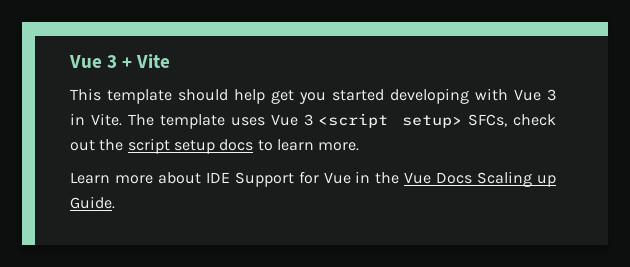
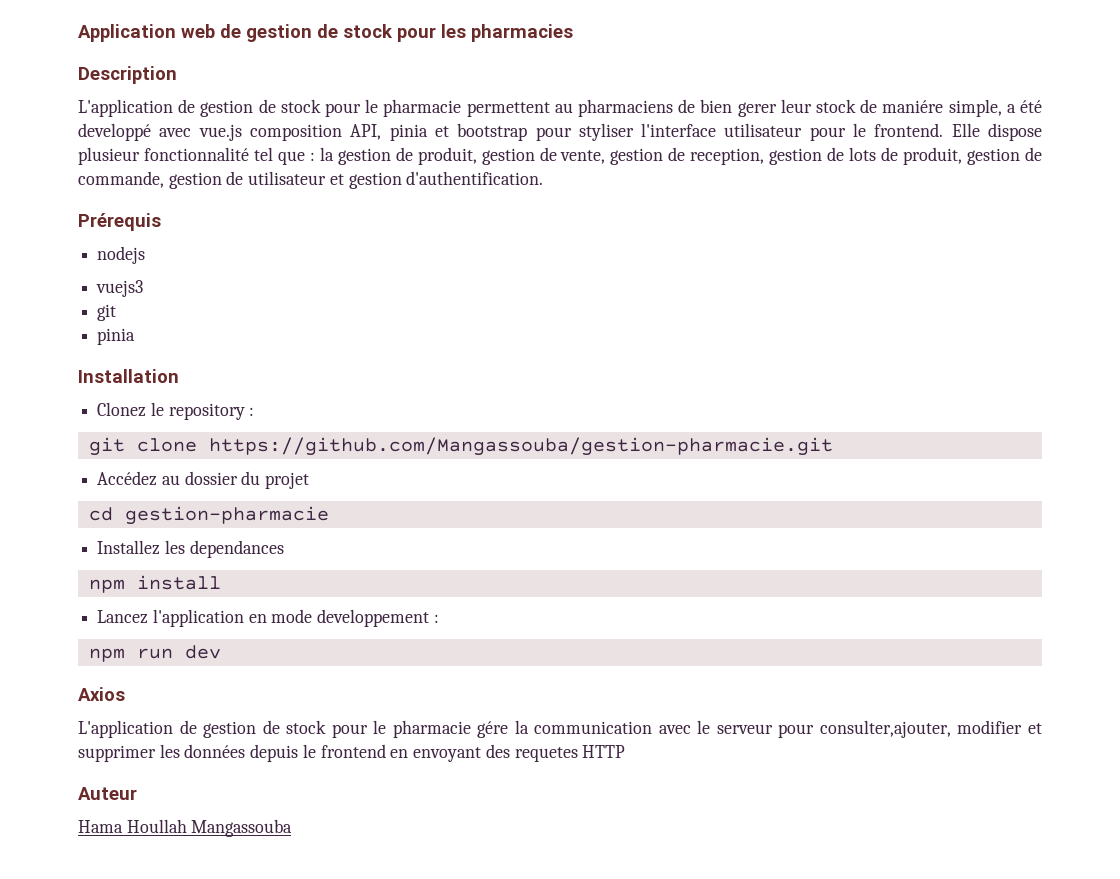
- Vue 3 + Vite
- This template should help get you started developing with Vue 3 in Vite. The template uses Vue 3 <script setup> SFCs, check out the script setup docs to learn more.
- Learn more about IDE Support for Vue in the Vue Docs Scaling up Guide.
+ Application web de gestion de stock pour les pharmacies
+ Description
+ L'application de gestion de stock pour le pharmacie permettent au pharmaciens de bien gerer leur stock de maniére simple, a été developpé avec vue.js composition API, pinia et bootstrap pour styliser l'interface utilisateur pour le frontend. Elle dispose plusieur fonctionnalité tel que : la gestion de produit, gestion de vente, gestion de reception, gestion de lots de produit, gestion de commande, gestion de utilisateur et gestion d'authentification.
+ Prérequis
+ nodejs
+ vuejs3
+ git
+ pinia
+ Installation
+ Clonez le repository :
+ git clone https://github.com/Mangassouba/gestion-pharmacie.git
+ Accédez au dossier du projet
+ cd gestion-pharmacie
+ Installez les dependances
+ npm install
+ Lancez l'application en mode developpement :
+ npm run dev
+ Axios
+ L'application de gestion de stock pour le pharmacie gére la communication avec le serveur pour consulter,ajouter, modifier et supprimer les données depuis le frontend en envoyant des requetes HTTP
+ Auteur
+ Hama Houllah Mangassouba

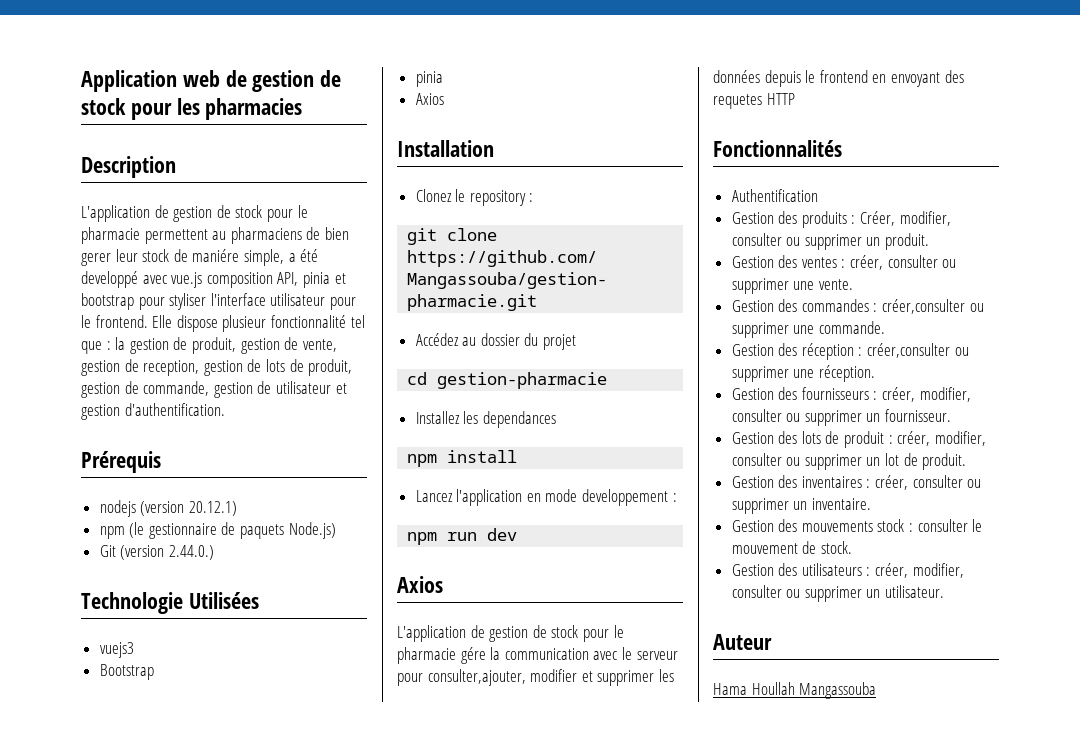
- nodejs
+ nodejs (version 20.12.1)
+ npm (le gestionnaire de paquets Node.js)
+ Git (version 2.44.0.)
+ Technologie Utilisées
  vuejs3
- git
+ Bootstrap
  pinia
+ Axios
+ Fonctionnalités
+ Authentification
+ Gestion des produits : Créer, modifier, consulter ou supprimer un produit.
+ Gestion des ventes : créer, consulter ou supprimer une vente.
+ Gestion des commandes : créer,consulter ou supprimer une commande.
+ Gestion des réception : créer,consulter ou supprimer une réception.
+ Gestion des fournisseurs : créer, modifier, consulter ou supprimer un fournisseur.
+ Gestion des lots de produit : créer, modifier, consulter ou supprimer un lot de produit.
+ Gestion des inventaires : créer, consulter ou supprimer un inventaire.
+ Gestion des mouvements stock : consulter le mouvement de stock.
+ Gestion des utilisateurs : créer, modifier, consulter ou supprimer un utilisateur.

